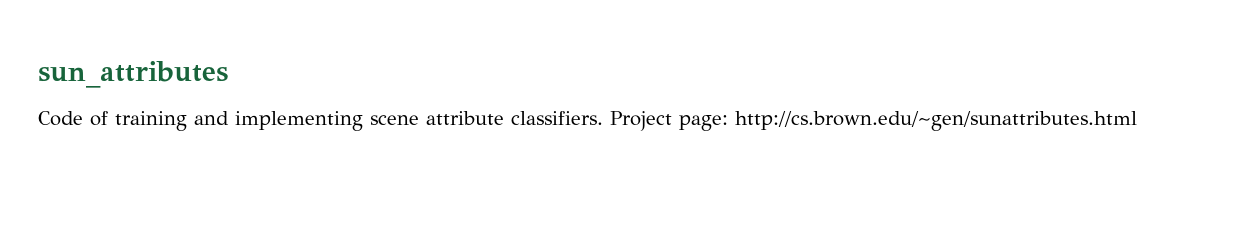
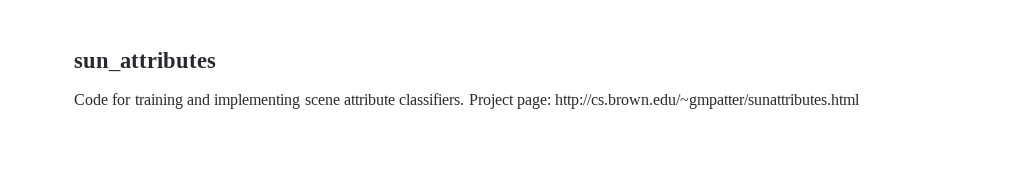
- Code of training and implementing scene attribute classifiers.
+ Code for training and implementing scene attribute classifiers.
- Project page: http://cs.brown.edu/~gen/sunattributes.html
+ Project page: http://cs.brown.edu/~gmpatter/sunattributes.html

